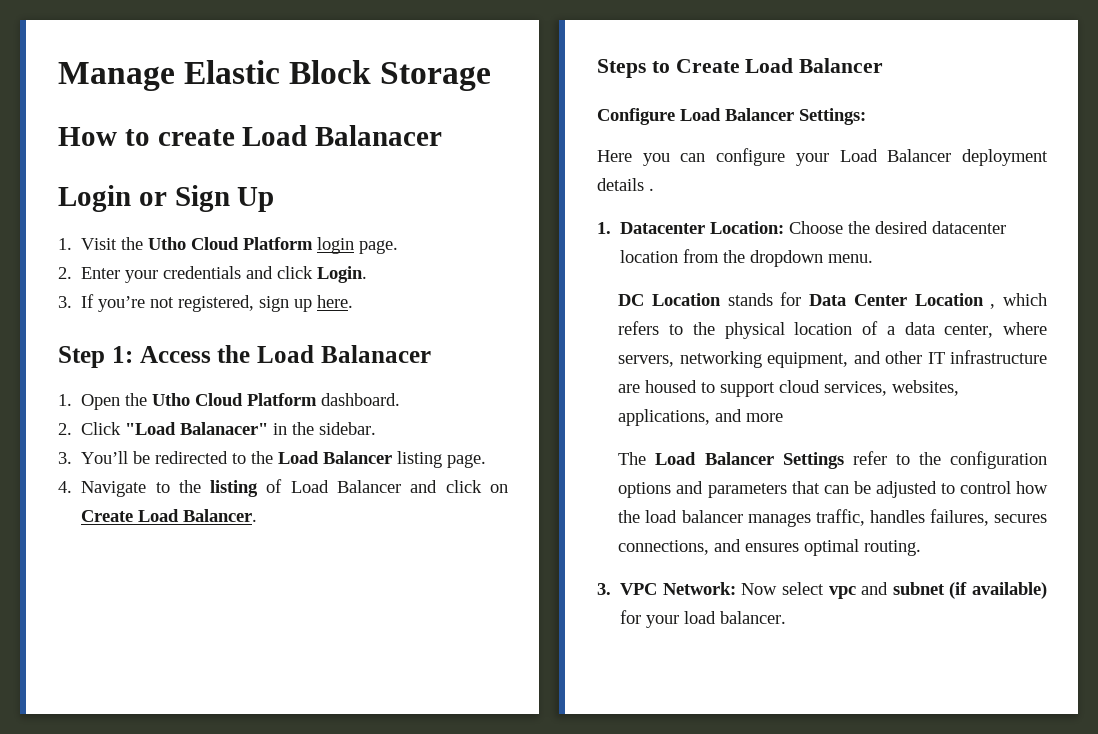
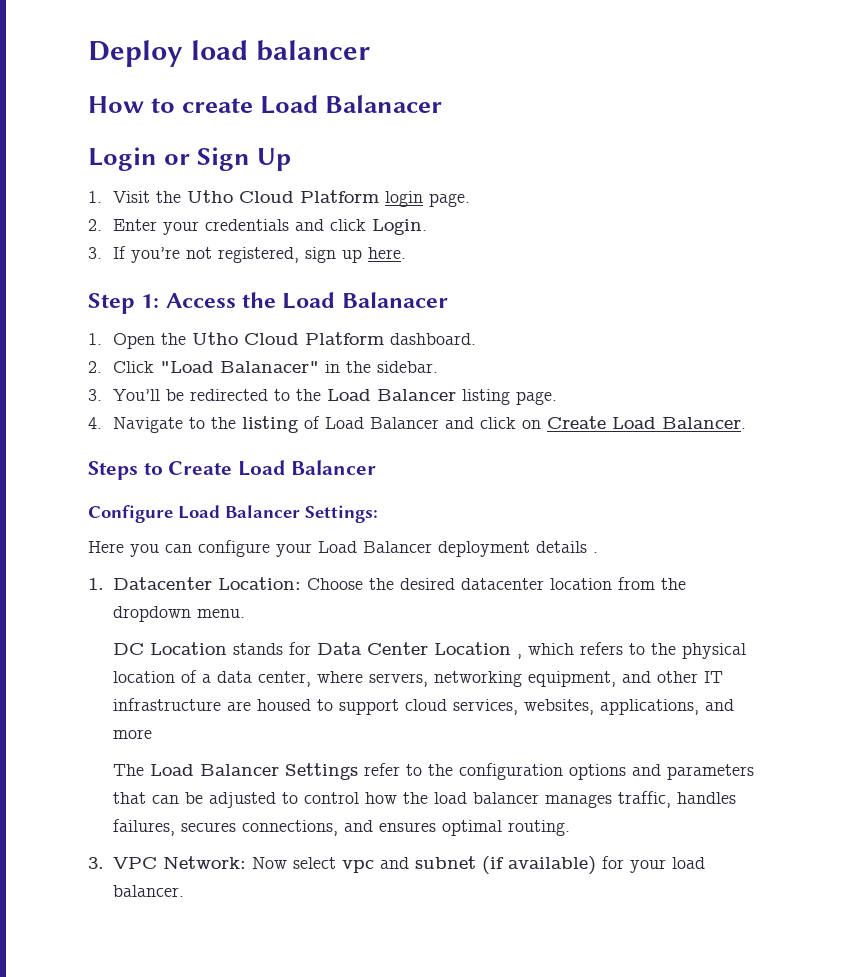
- Manage Elastic Block Storage
+ Deploy load balancer

